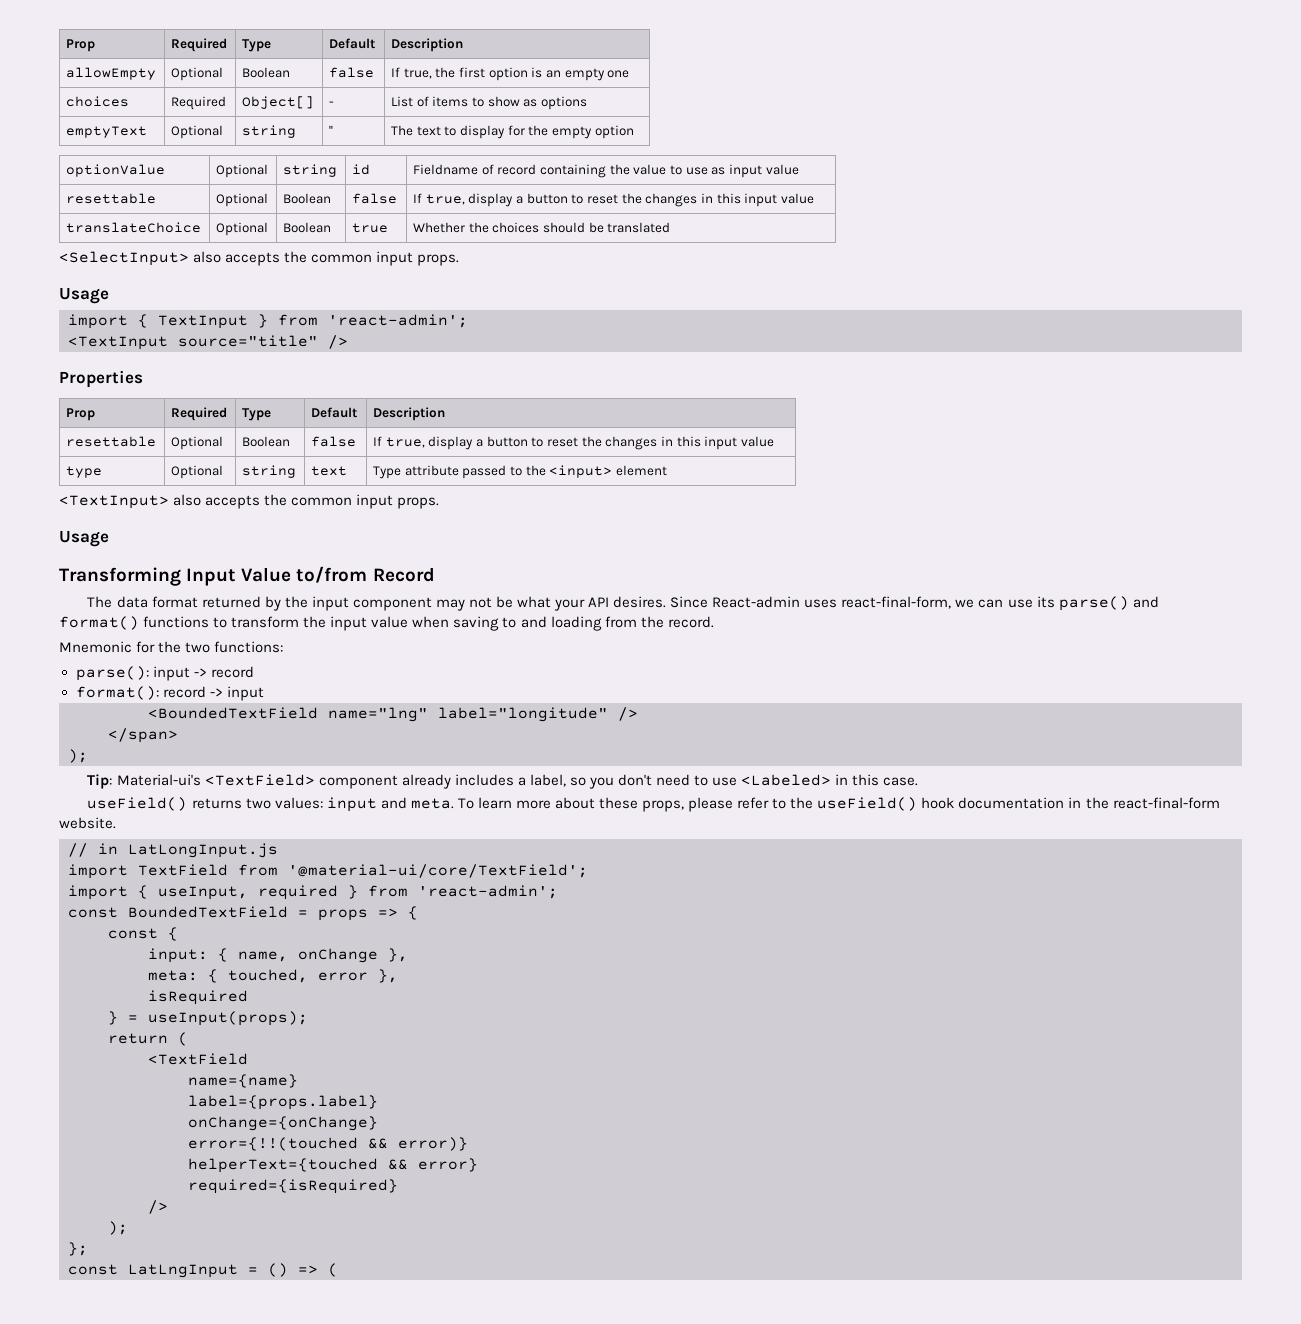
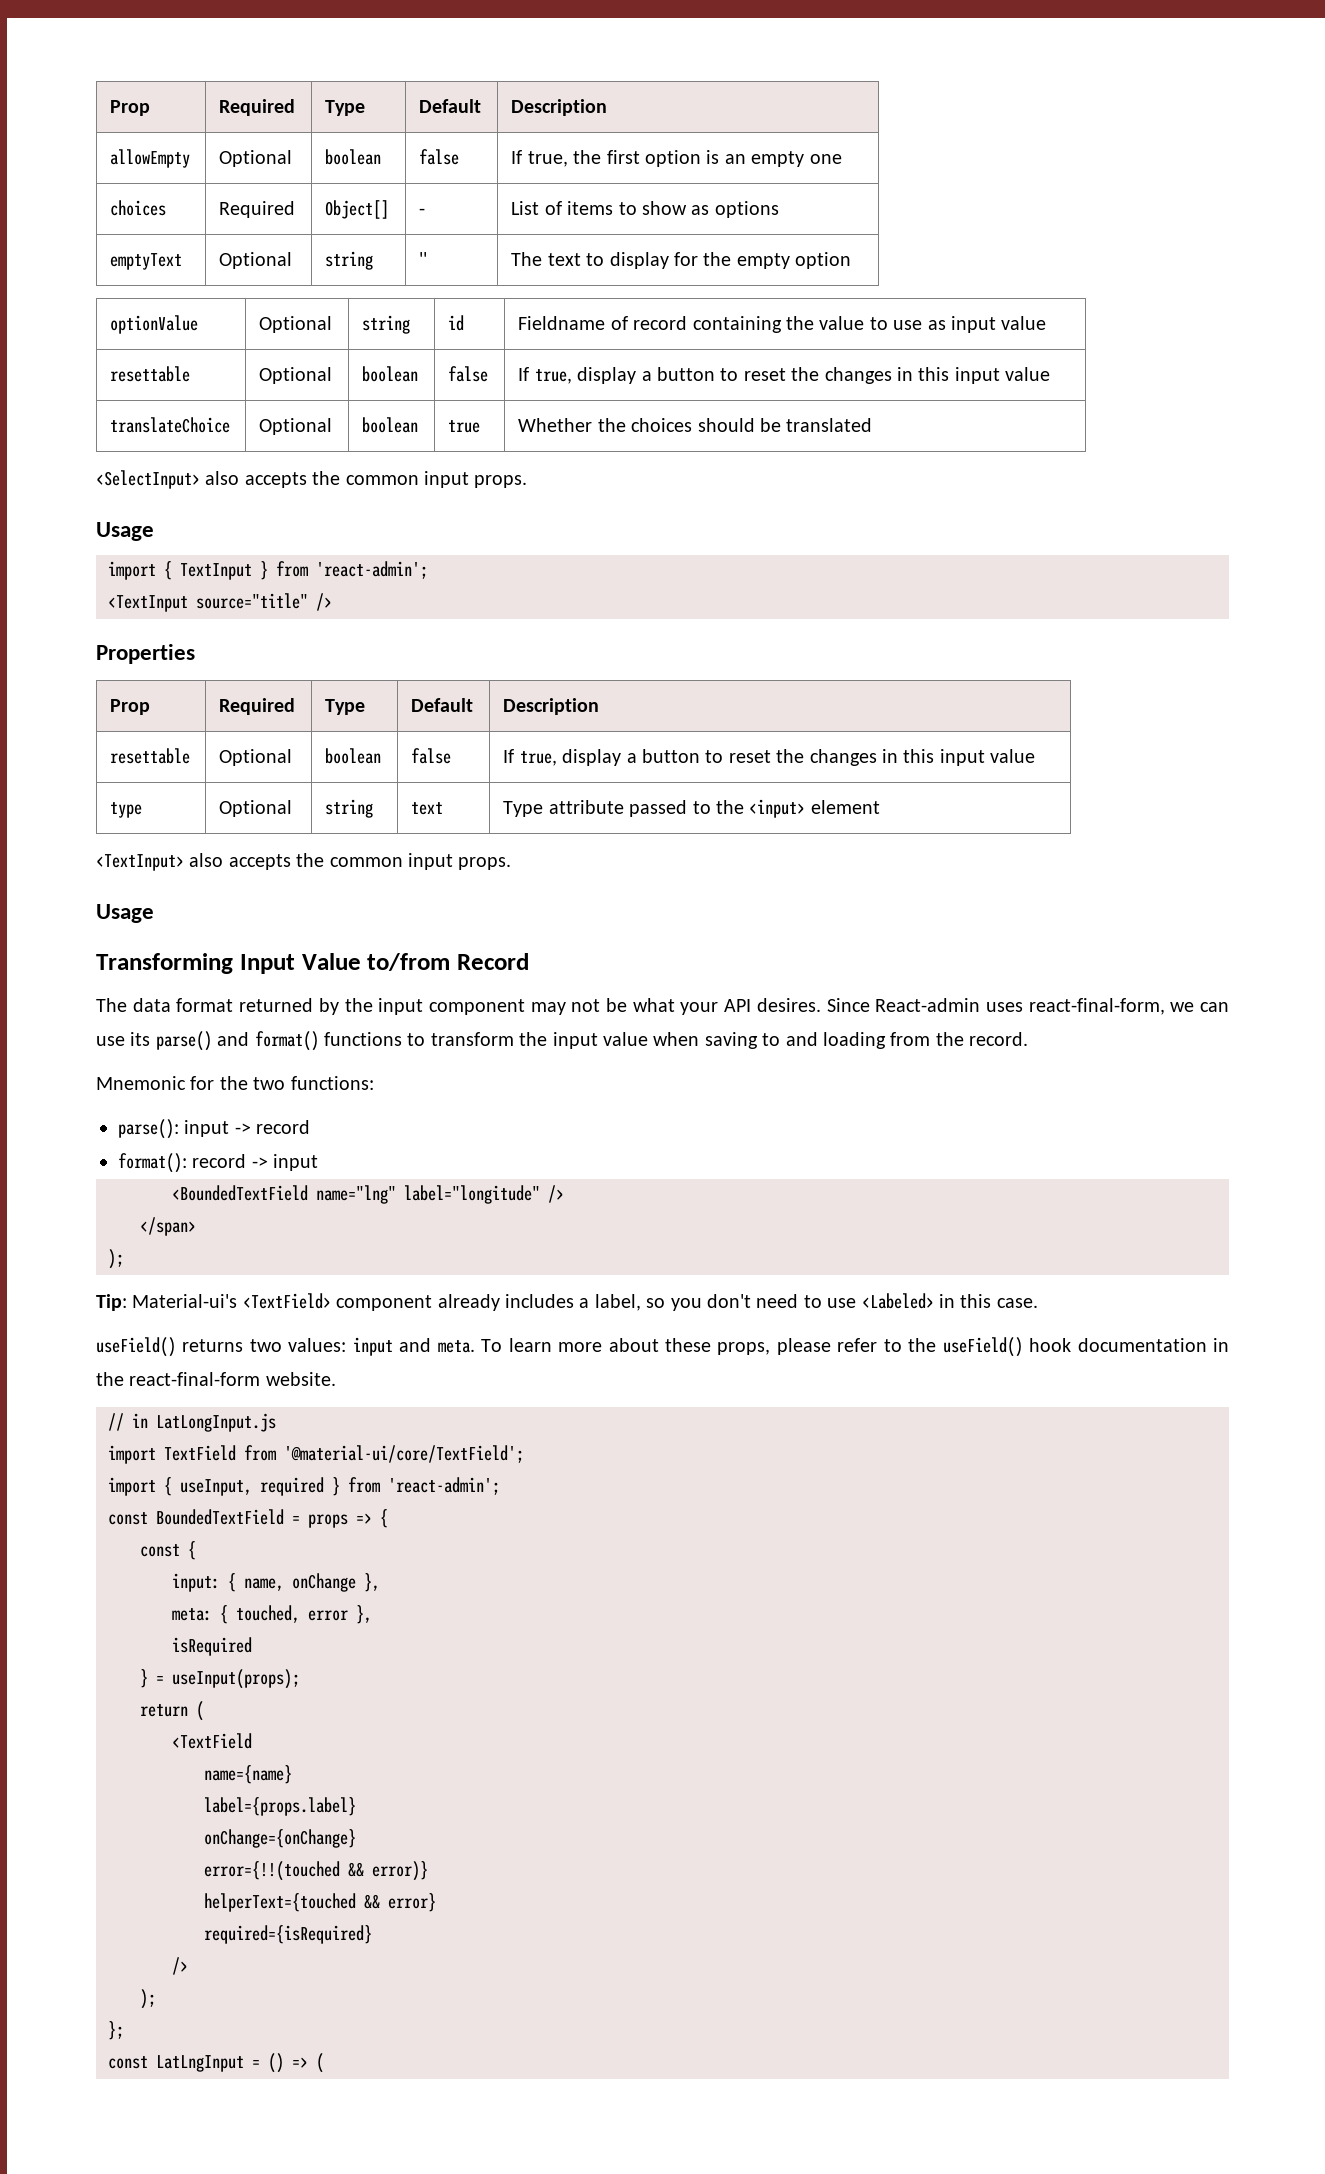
- allowEmpty | Optional | Boolean | false | If true, the first option is an empty one
+ allowEmpty | Optional | boolean | false | If true, the first option is an empty one
  optionValue | Optional | string | id | Fieldname of record containing the value to use as input value
- resettable | Optional | Boolean | false | If true, display a button to reset the changes in this input value
+ resettable | Optional | boolean | false | If true, display a button to reset the changes in this input value
- translateChoice | Optional | Boolean | true | Whether the choices should be translated
+ translateChoice | Optional | boolean | true | Whether the choices should be translated
  Properties
  Prop | Required | Type | Default | Description
- resettable | Optional | Boolean | false | If true, display a button to reset the changes in this input value
+ resettable | Optional | boolean | false | If true, display a button to reset the changes in this input value

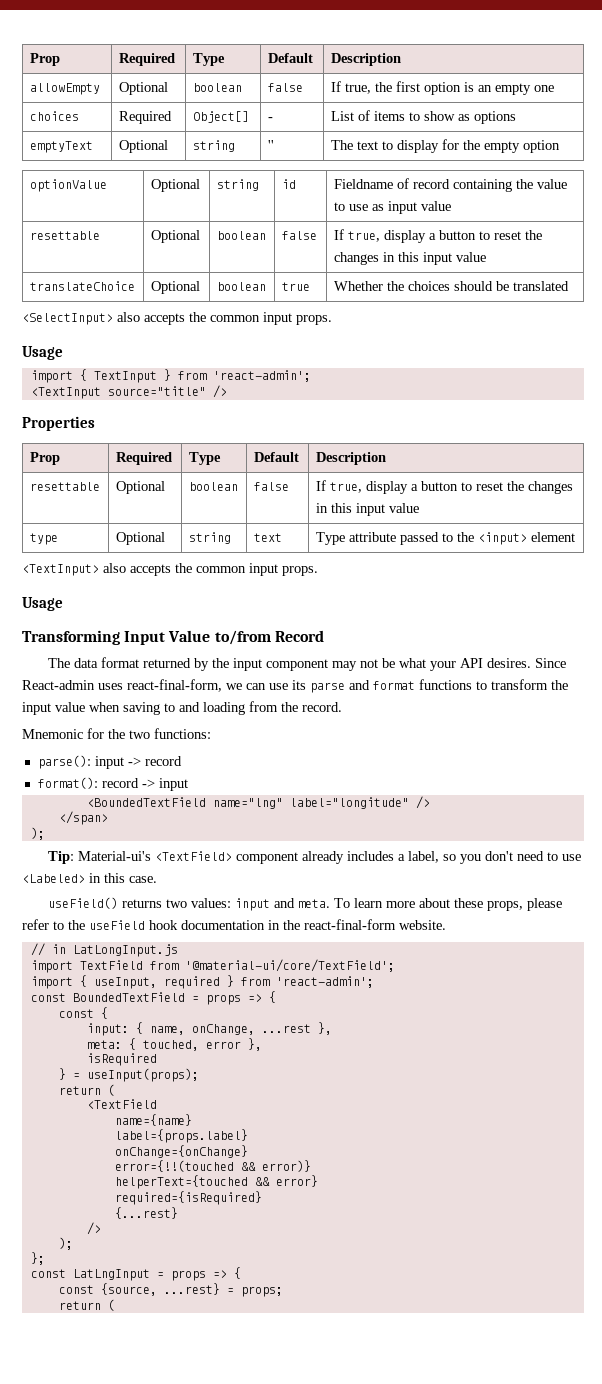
- Since React-admin uses react-final-form, we can use its parse() and format() functions to transform the input value when saving to and loading from the record.
+ Since React-admin uses react-final-form, we can use its parse and format functions to transform the input value when saving to and loading from the record.
- To learn more about these props, please refer to the useField() hook documentation in the react-final-form website.
+ To learn more about these props, please refer to the useField hook documentation in the react-final-form website.
- input: { name, onChange },
+ input: { name, onChange, ...rest },
+ {...rest}
- const LatLngInput = () => (
+ const LatLngInput = props => {
+ const {source, ...rest} = props;
+ return (

